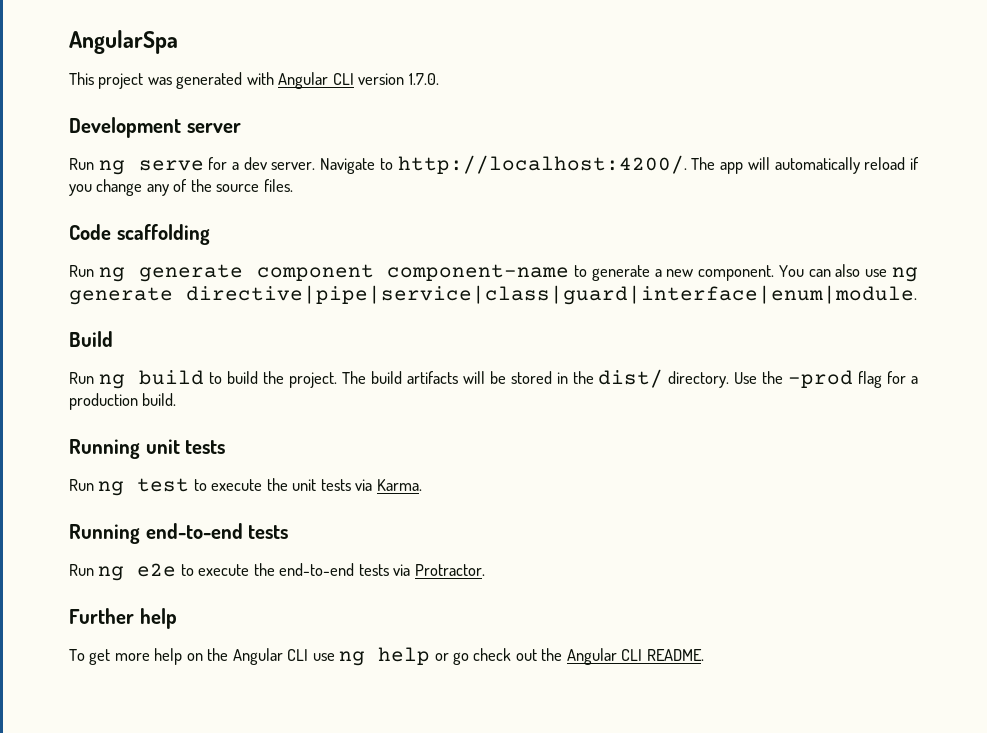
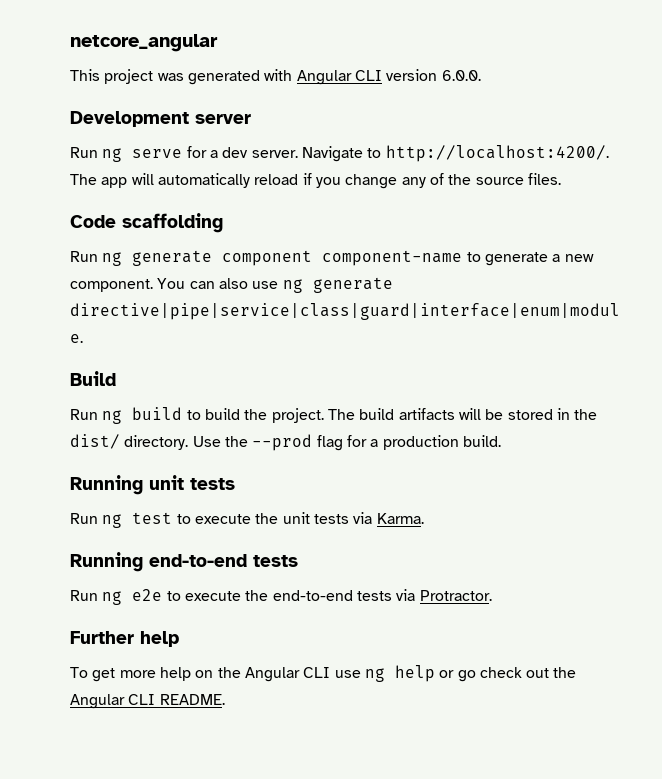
- AngularSpa
+ netcore_angular
- This project was generated with Angular CLI version 1.7.0.
+ This project was generated with Angular CLI version 6.0.0.
- Use the -prod flag for a production build.
+ Use the --prod flag for a production build.

